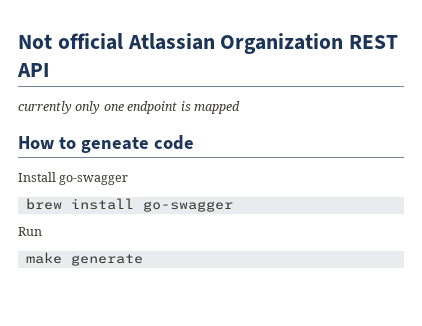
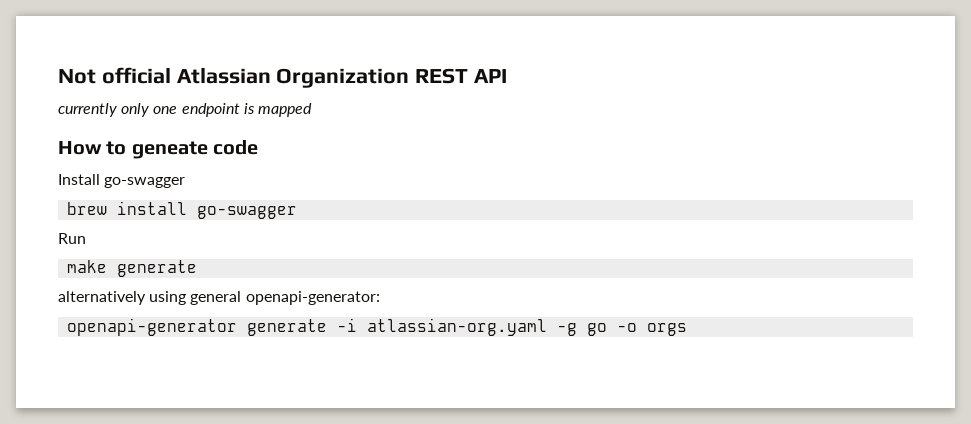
+ alternatively using general openapi-generator:
+ openapi-generator generate -i atlassian-org.yaml -g go -o orgs

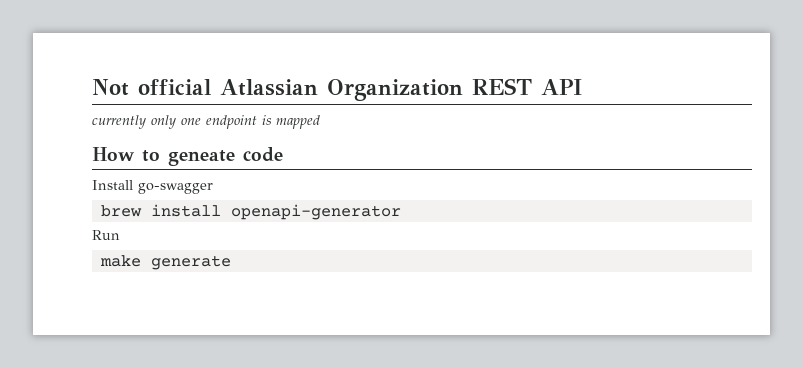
- brew install go-swagger
+ brew install openapi-generator
- alternatively using general openapi-generator:
- openapi-generator generate -i atlassian-org.yaml -g go -o orgs

